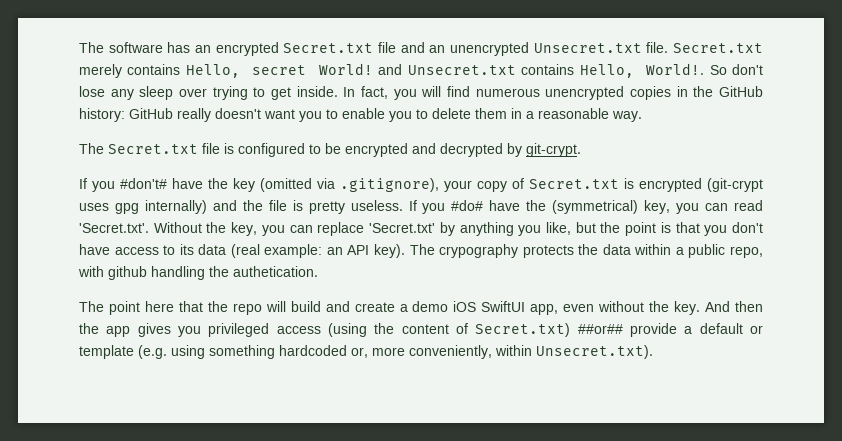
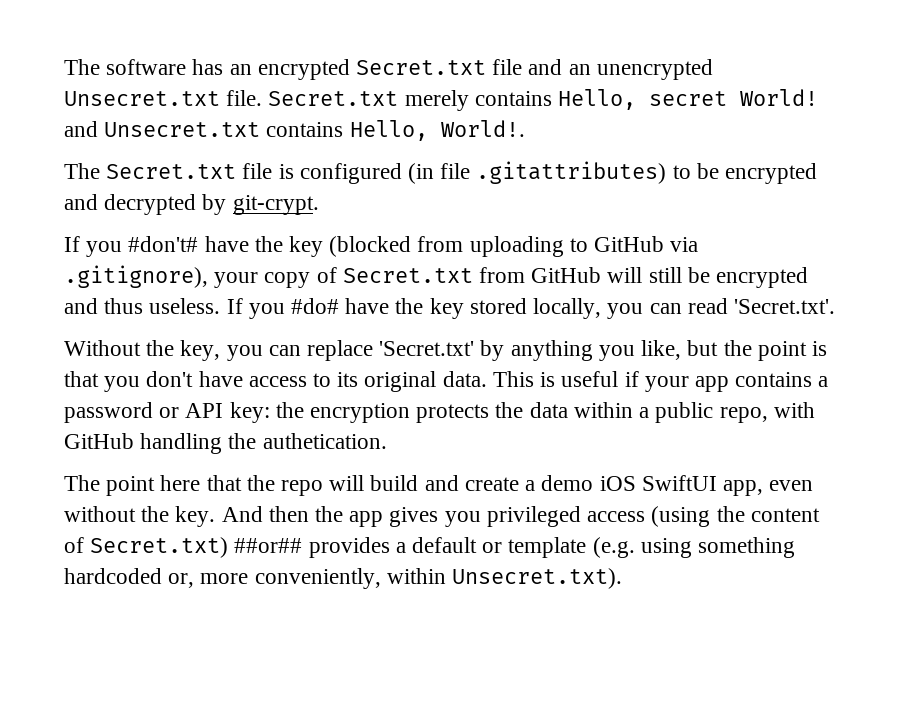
- So don't lose any sleep over trying to get inside. In fact, you will find numerous unencrypted copies in the GitHub history: GitHub really doesn't want you to enable you to delete them in a reasonable way.
- The Secret.txt file is configured to be encrypted and decrypted by git-crypt.
+ The Secret.txt file is configured (in file .gitattributes) to be encrypted and decrypted by git-crypt.
- If you #don't# have the key (omitted via .gitignore), your copy of Secret.txt is encrypted (git-crypt uses gpg internally) and the file is pretty useless.
+ If you #don't# have the key (blocked from uploading to GitHub via .gitignore), your copy of Secret.txt from GitHub will still be encrypted and thus useless.
- If you #do# have the (symmetrical) key, you can read 'Secret.txt'. Without the key, you can replace 'Secret.txt' by anything you like, but the point is that you don't have access to its data (real example: an API key). The crypography protects the data within a public repo, with github handling the authetication.
+ If you #do# have the key stored locally, you can read 'Secret.txt'.
+ Without the key, you can replace 'Secret.txt' by anything you like, but the point is that you don't have access to its original data. This is useful if your app contains a password or API key: the encryption protects the data within a public repo, with GitHub handling the authetication.
- And then the app gives you privileged access (using the content of Secret.txt) ##or## provide a default or template (e.g. using something hardcoded or, more conveniently, within Unsecret.txt).
+ And then the app gives you privileged access (using the content of Secret.txt) ##or## provides a default or template (e.g. using something hardcoded or, more conveniently, within Unsecret.txt).

